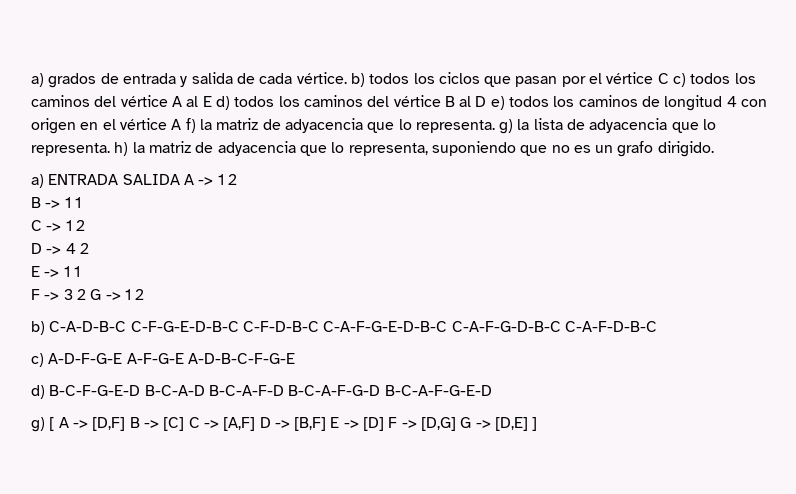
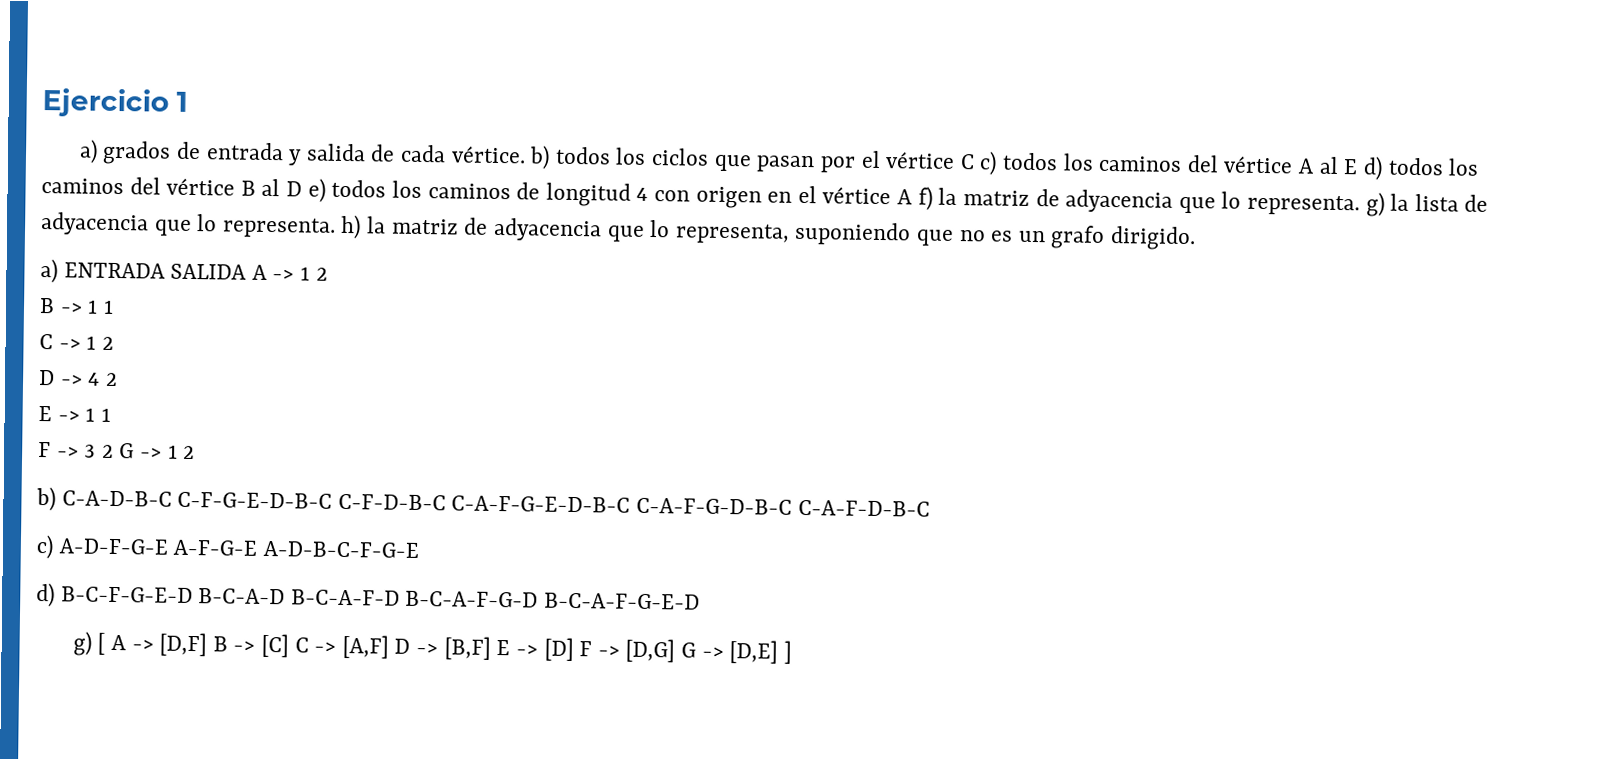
+ Ejercicio 1

